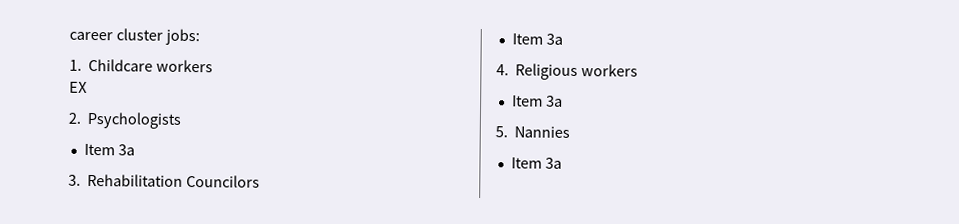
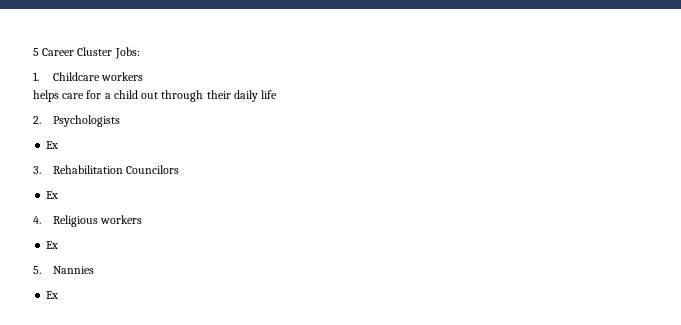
- career cluster jobs:
+ 5 Career Cluster Jobs:
- EX
+ helps care for a child out through their daily life
  2. Psychologists
- Item 3a
+ Ex
  3. Rehabilitation Councilors
- Item 3a
+ Ex
  4. Religious workers
- Item 3a
+ Ex
  5. Nannies
- Item 3a
+ Ex

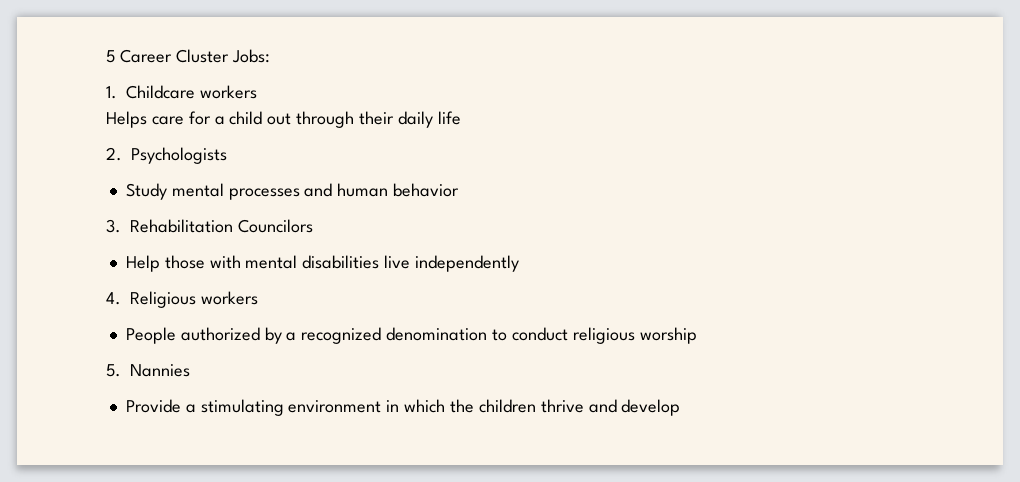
- helps care for a child out through their daily life
+ Helps care for a child out through their daily life
  2. Psychologists
- Ex
+ Study mental processes and human behavior
  3. Rehabilitation Councilors
- Ex
+ Help those with mental disabilities live independently
  4. Religious workers
- Ex
+ People authorized by a recognized denomination to conduct religious worship
  5. Nannies
- Ex
+ Provide a stimulating environment in which the children thrive and develop

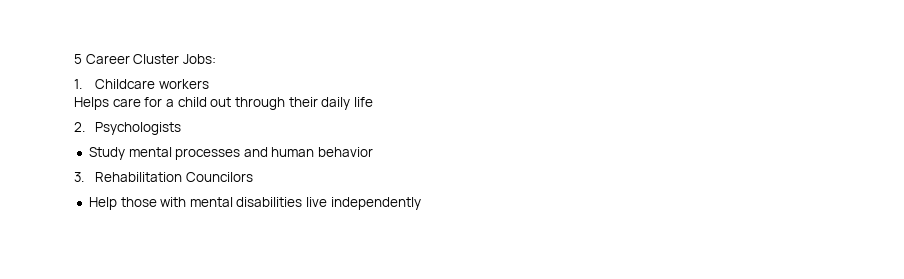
- 4. Religious workers
- People authorized by a recognized denomination to conduct religious worship
- 5. Nannies
- Provide a stimulating environment in which the children thrive and develop

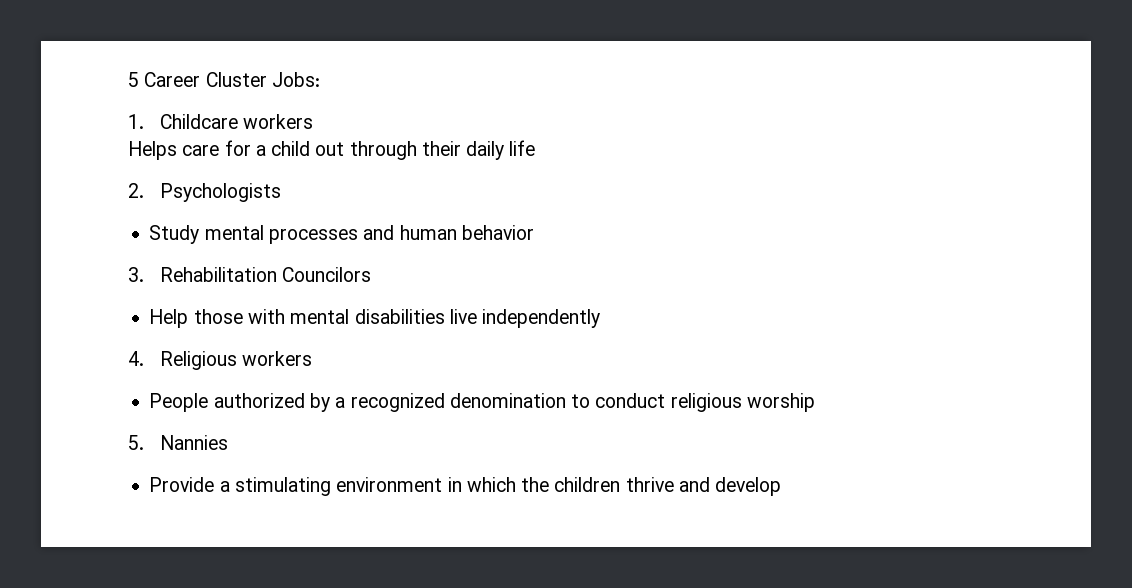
+ 4. Religious workers
+ People authorized by a recognized denomination to conduct religious worship
+ 5. Nannies
+ Provide a stimulating environment in which the children thrive and develop

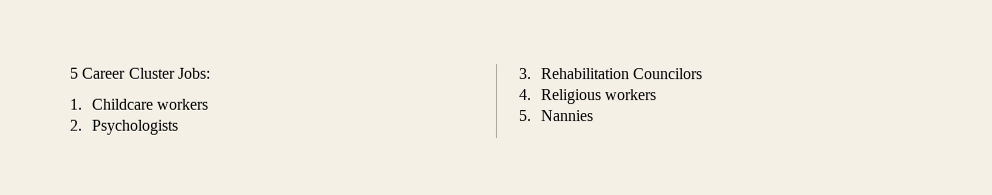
- Helps care for a child out through their daily life
  2. Psychologists
- Study mental processes and human behavior
  3. Rehabilitation Councilors
- Help those with mental disabilities live independently
  4. Religious workers
- People authorized by a recognized denomination to conduct religious worship
  5. Nannies
- Provide a stimulating environment in which the children thrive and develop

